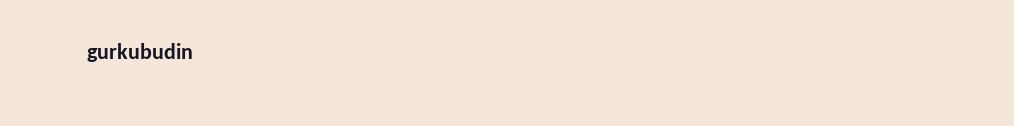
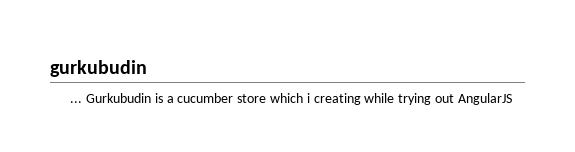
+ ... Gurkubudin is a cucumber store which i creating while trying out AngularJS

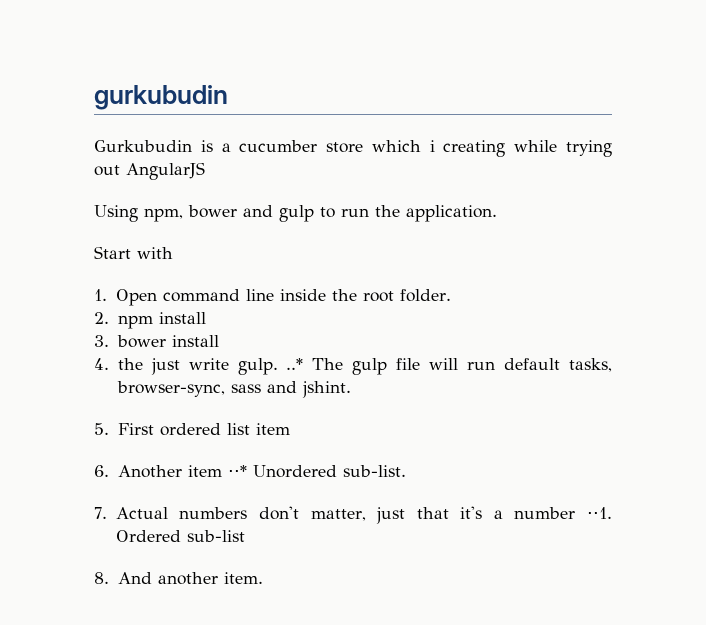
- ...
+ Using npm, bower and gulp to run the application.
+ Start with
+ 1. Open command line inside the root folder.
+ 2. npm install
+ 3. bower install
+ 4. the just write gulp. ..* The gulp file will run default tasks, browser-sync, sass and jshint.
+ 5. First ordered list item
+ 6. Another item ⋅⋅* Unordered sub-list.
+ 7. Actual numbers don't matter, just that it's a number ⋅⋅1. Ordered sub-list
+ 8. And another item.

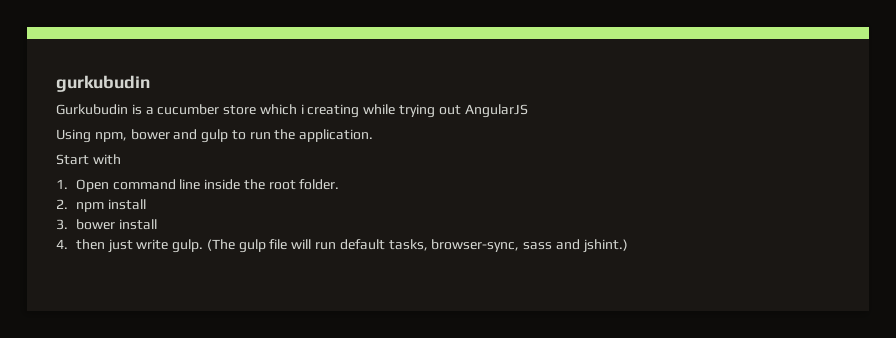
- 4. the just write gulp. ..* The gulp file will run default tasks, browser-sync, sass and jshint.
- 5. First ordered list item
- 6. Another item ⋅⋅* Unordered sub-list.
- 7. Actual numbers don't matter, just that it's a number ⋅⋅1. Ordered sub-list
- 8. And another item.
+ 4. then just write gulp. (The gulp file will run default tasks, browser-sync, sass and jshint.)

